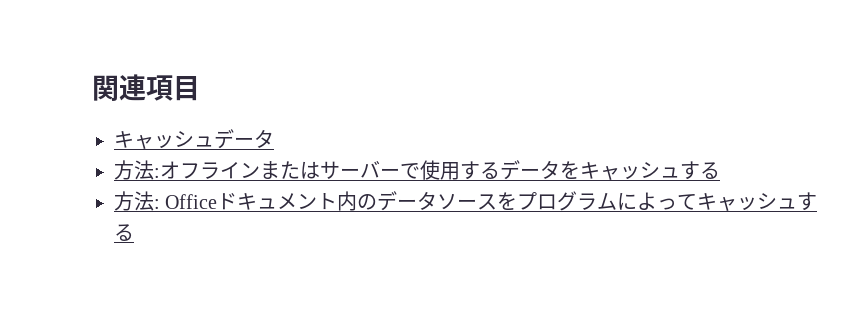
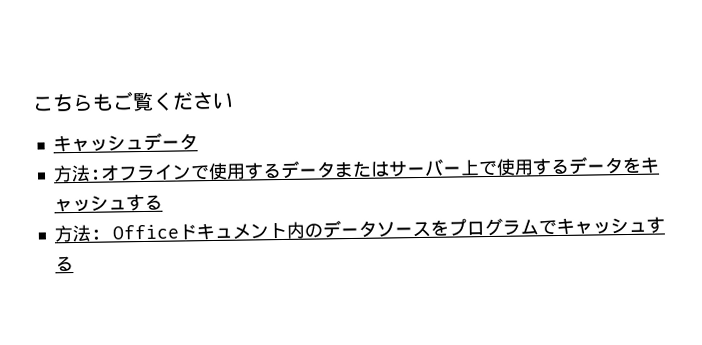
- 関連項目
+ こちらもご覧ください
- 方法:オフラインまたはサーバーで使用するデータをキャッシュする
+ 方法:オフラインで使用するデータまたはサーバー上で使用するデータをキャッシュする
- 方法: Officeドキュメント内のデータソースをプログラムによってキャッシュする
+ 方法: Officeドキュメント内のデータソースをプログラムでキャッシュする

